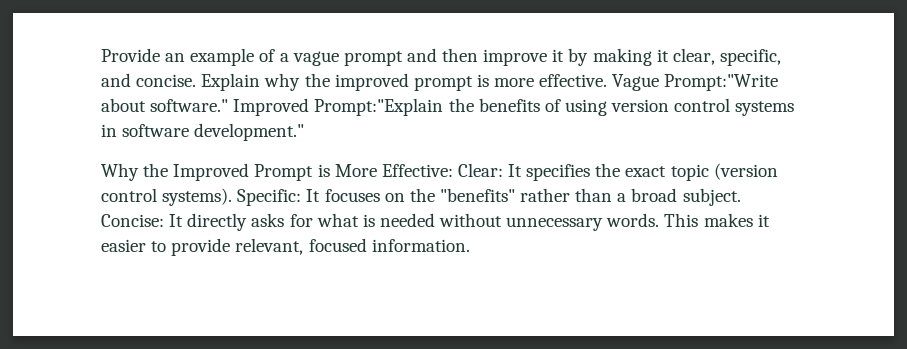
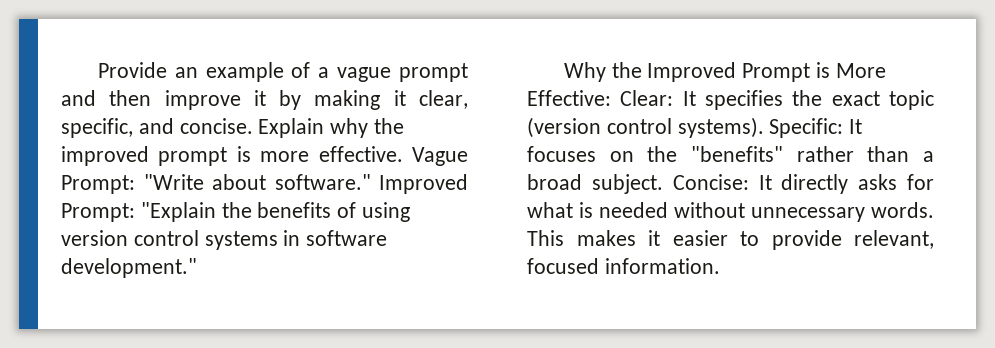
- Vague Prompt:"Write about software."
+ Vague Prompt: "Write about software."
- Improved Prompt:"Explain the benefits of using version control systems in software development."
+ Improved Prompt: "Explain the benefits of using version control systems in software development."

